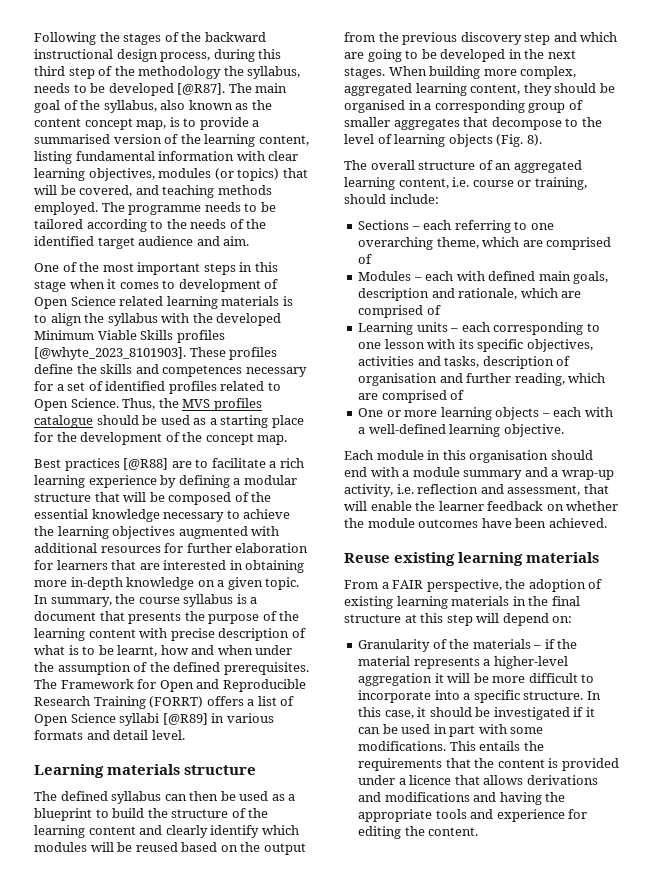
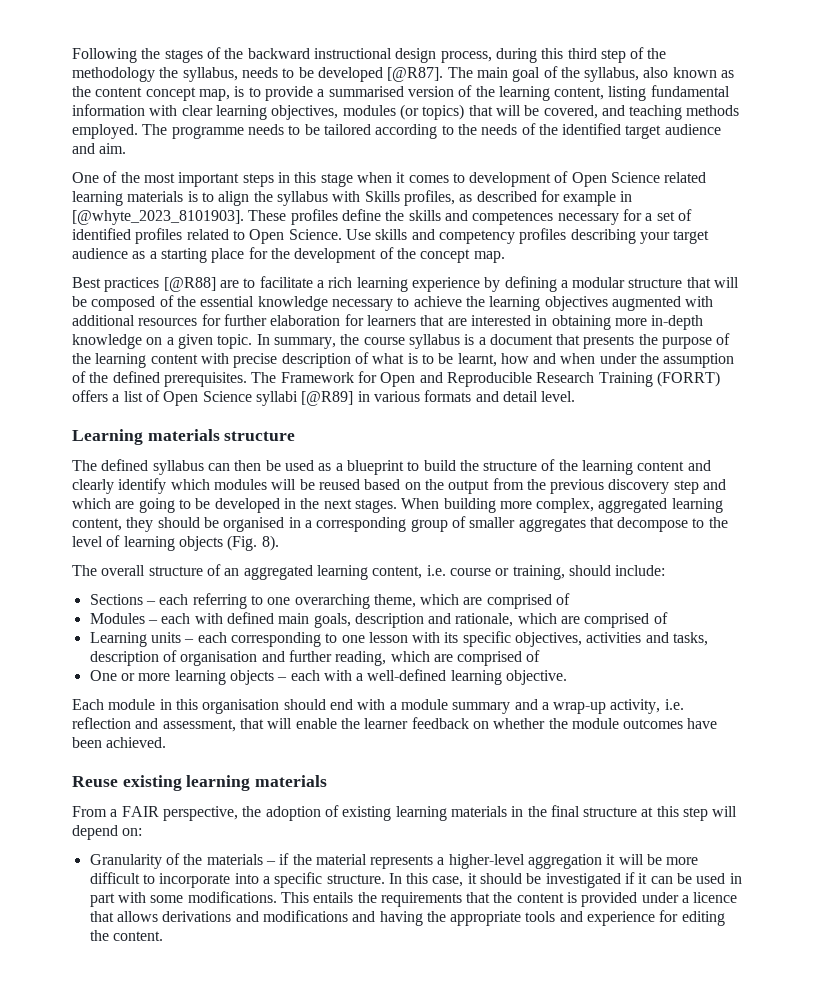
- One of the most important steps in this stage when it comes to development of Open Science related learning materials is to align the syllabus with the developed Minimum Viable Skills profiles [@whyte_2023_8101903].
+ One of the most important steps in this stage when it comes to development of Open Science related learning materials is to align the syllabus with Skills profiles, as described for example in [@whyte_2023_8101903].
- Thus, the MVS profiles catalogue should be used as a starting place for the development of the concept map.
+ Use skills and competency profiles describing your target audience as a starting place for the development of the concept map.

